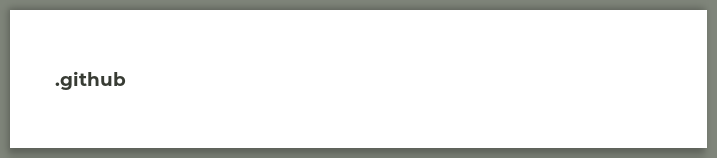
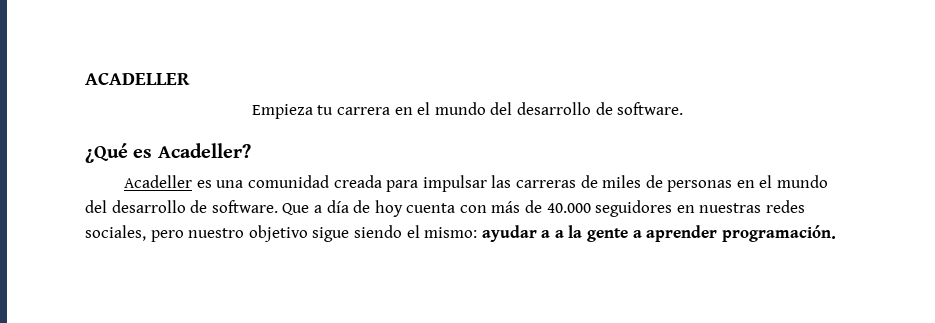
- .github
+ ACADELLER
+ Empieza tu carrera en el mundo del desarrollo de software.
+ ¿Qué es Acadeller?
+ Acadeller es una comunidad creada para impulsar las carreras de miles de personas en el mundo del desarrollo de software. Que a día de hoy cuenta con más de 40.000 seguidores en nuestras redes sociales, pero nuestro objetivo sigue siendo el mismo: ayudar a a la gente a aprender programación.

